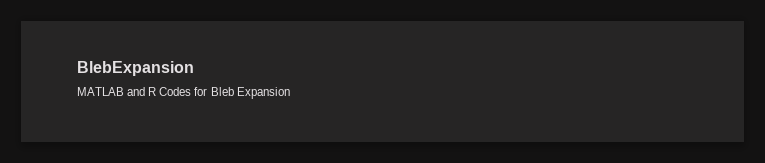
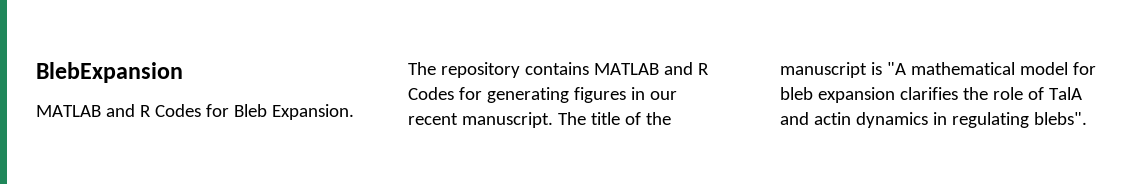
- MATLAB and R Codes for Bleb Expansion
+ MATLAB and R Codes for Bleb Expansion. The repository contains MATLAB and R Codes for generating figures in our recent manuscript. The title of the manuscript is "A mathematical model for bleb expansion clarifies the role of TalA and actin dynamics in regulating blebs".

